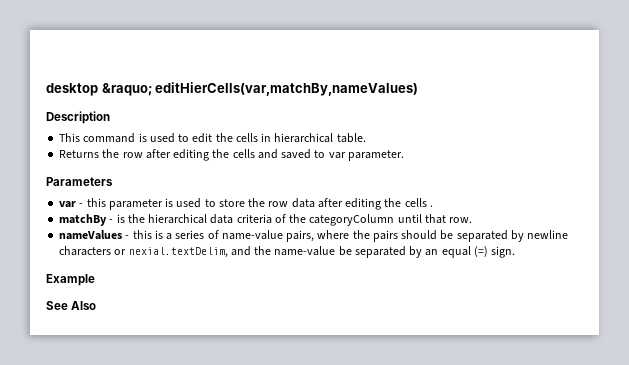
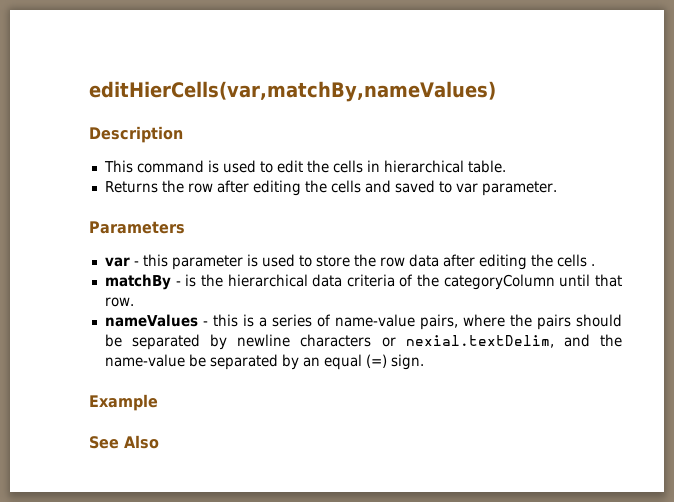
- desktop &raquo; editHierCells(var,matchBy,nameValues)
+ editHierCells(var,matchBy,nameValues)

